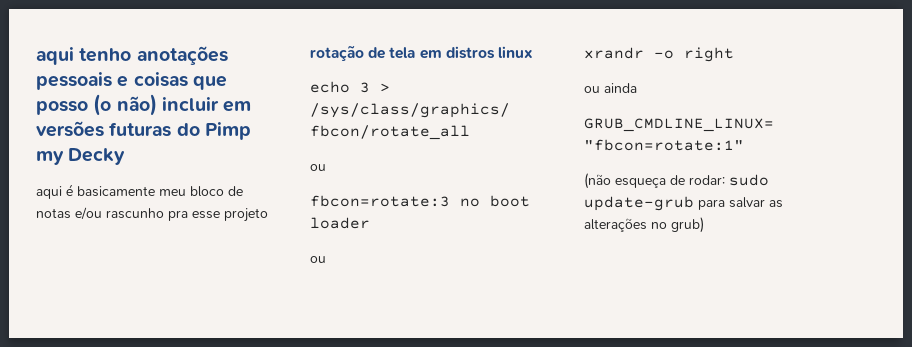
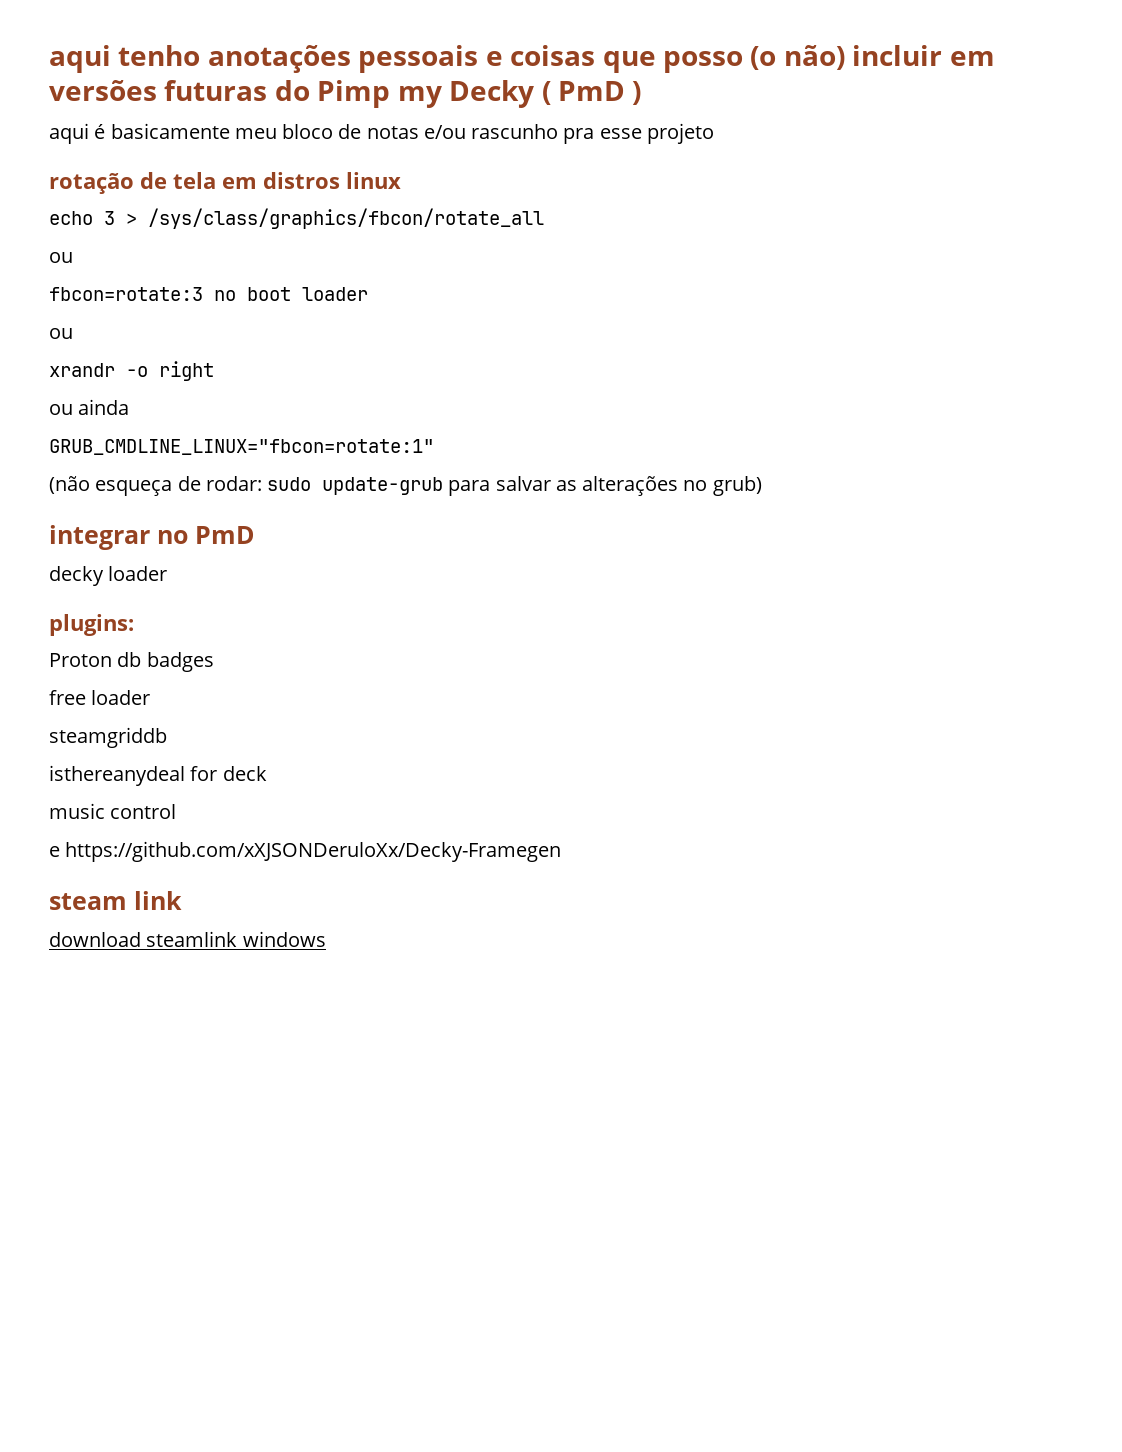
- aqui tenho anotações pessoais e coisas que posso (o não) incluir em versões futuras do Pimp my Decky
+ aqui tenho anotações pessoais e coisas que posso (o não) incluir em versões futuras do Pimp my Decky ( PmD )
+ integrar no PmD
+ decky loader
+ plugins:
+ Proton db badges
+ free loader
+ steamgriddb
+ isthereanydeal for deck
+ music control
+ e https://github.com/xXJSONDeruloXx/Decky-Framegen
+ steam link
+ download steamlink windows

